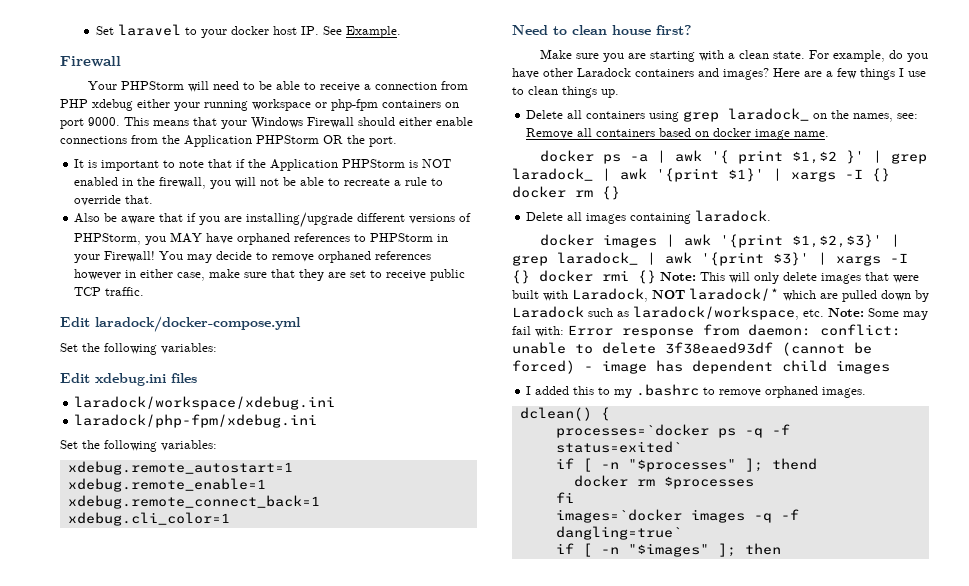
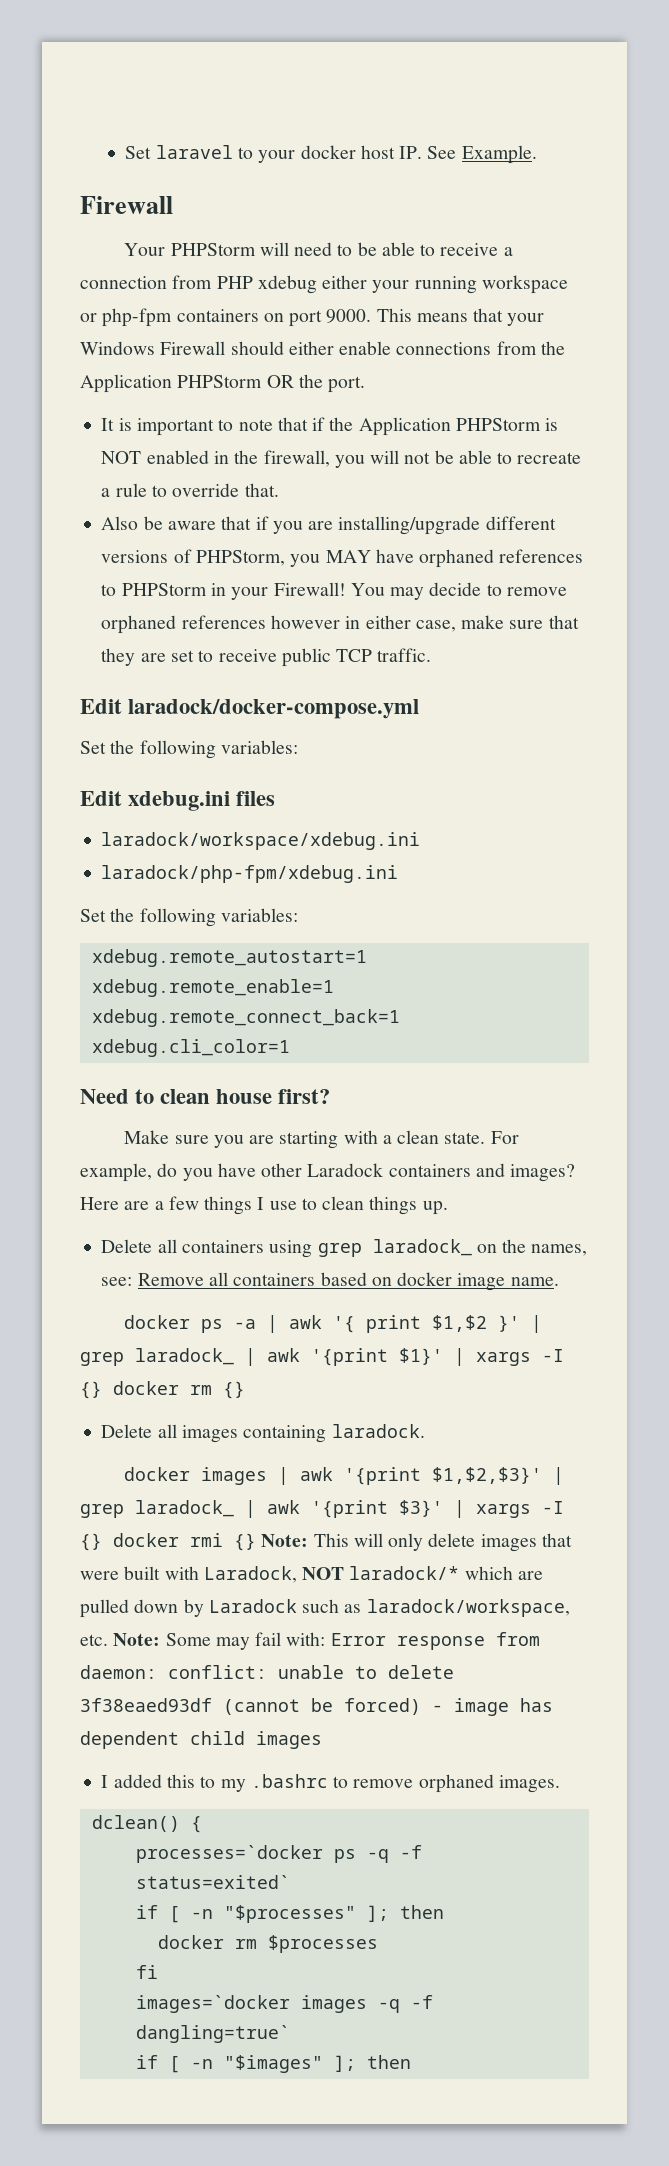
- if [ -n "$processes" ]; thend
+ if [ -n "$processes" ]; then

